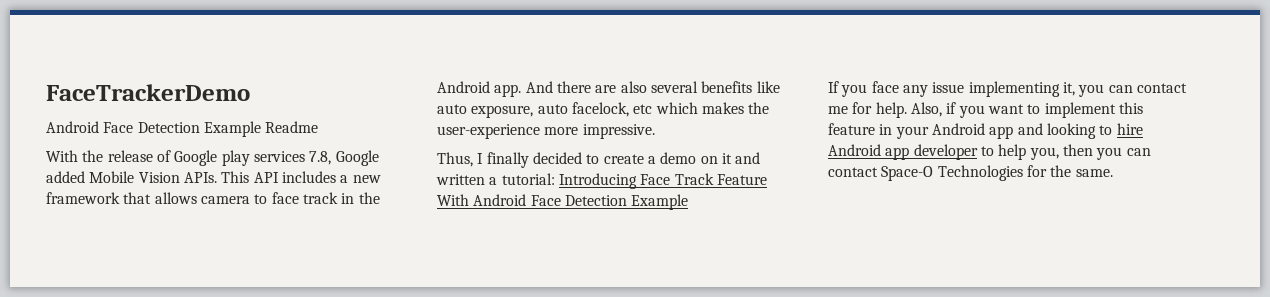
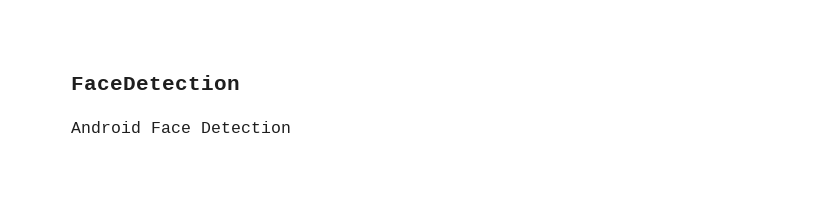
- FaceTrackerDemo
- Android Face Detection Example Readme
- With the release of Google play services 7.8, Google added Mobile Vision APIs. This API includes a new framework that allows camera to face track in the Android app. And there are also several benefits like auto exposure, auto facelock, etc which makes the user-experience more impressive.
- Thus, I finally decided to create a demo on it and written a tutorial: Introducing Face Track Feature With Android Face Detection Example
- If you face any issue implementing it, you can contact me for help. Also, if you want to implement this feature in your Android app and looking to hire Android app developer to help you, then you can contact Space-O Technologies for the same.
+ FaceDetection
+ Android Face Detection

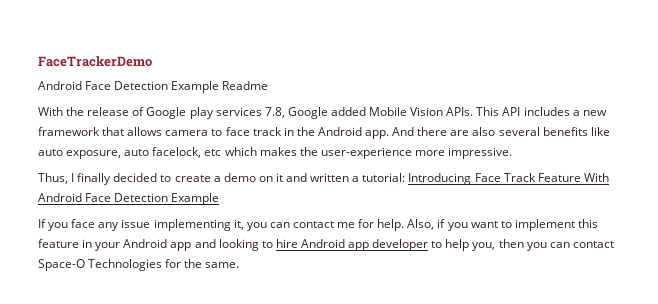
- FaceDetection
- Android Face Detection
+ FaceTrackerDemo
+ Android Face Detection Example Readme
+ With the release of Google play services 7.8, Google added Mobile Vision APIs. This API includes a new framework that allows camera to face track in the Android app. And there are also several benefits like auto exposure, auto facelock, etc which makes the user-experience more impressive.
+ Thus, I finally decided to create a demo on it and written a tutorial: Introducing Face Track Feature With Android Face Detection Example
+ If you face any issue implementing it, you can contact me for help. Also, if you want to implement this feature in your Android app and looking to hire Android app developer to help you, then you can contact Space-O Technologies for the same.

